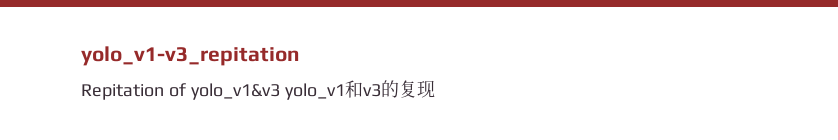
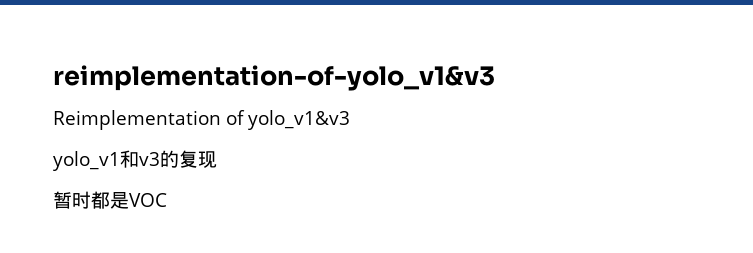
- yolo_v1-v3_repitation
- Repitation of yolo_v1&v3 yolo_v1和v3的复现
+ reimplementation-of-yolo_v1&v3
+ Reimplementation of yolo_v1&v3
+ yolo_v1和v3的复现
+ 暂时都是VOC

